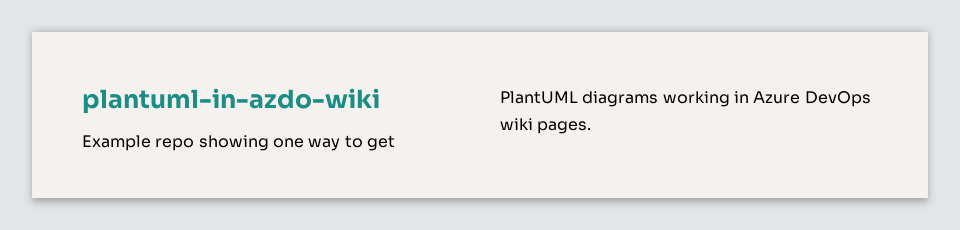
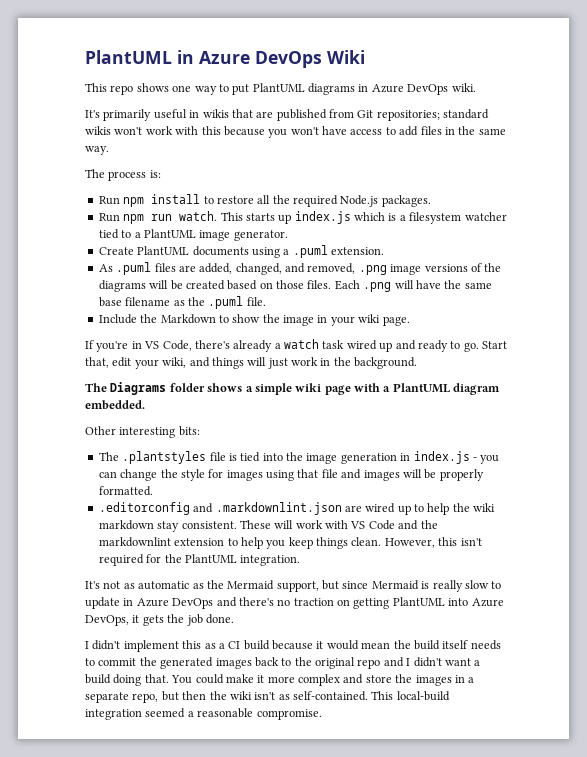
- plantuml-in-azdo-wiki
- Example repo showing one way to get PlantUML diagrams working in Azure DevOps wiki pages.
+ PlantUML in Azure DevOps Wiki
+ This repo shows one way to put PlantUML diagrams in Azure DevOps wiki.
+ It's primarily useful in wikis that are published from Git repositories; standard wikis won't work with this because you won't have access to add files in the same way.
+ The process is:
+ Run npm install to restore all the required Node.js packages.
+ Run npm run watch. This starts up index.js which is a filesystem watcher tied to a PlantUML image generator.
+ Create PlantUML documents using a .puml extension.
+ As .puml files are added, changed, and removed, .png image versions of the diagrams will be created based on those files. Each .png will have the same base filename as the .puml file.
+ Include the Markdown to show the image in your wiki page.
+ If you're in VS Code, there's already a watch task wired up and ready to go. Start that, edit your wiki, and things will just work in the background.
+ The Diagrams folder shows a simple wiki page with a PlantUML diagram embedded.
+ Other interesting bits:
+ The .plantstyles file is tied into the image generation in index.js - you can change the style for images using that file and images will be properly formatted.
+ .editorconfig and .markdownlint.json are wired up to help the wiki markdown stay consistent. These will work with VS Code and the markdownlint extension to help you keep things clean. However, this isn't required for the PlantUML integration.
+ It's not as automatic as the Mermaid support, but since Mermaid is really slow to update in Azure DevOps and there's no traction on getting PlantUML into Azure DevOps, it gets the job done.
+ I didn't implement this as a CI build because it would mean the build itself needs to commit the generated images back to the original repo and I didn't want a build doing that. You could make it more complex and store the images in a separate repo, but then the wiki isn't as self-contained. This local-build integration seemed a reasonable compromise.

